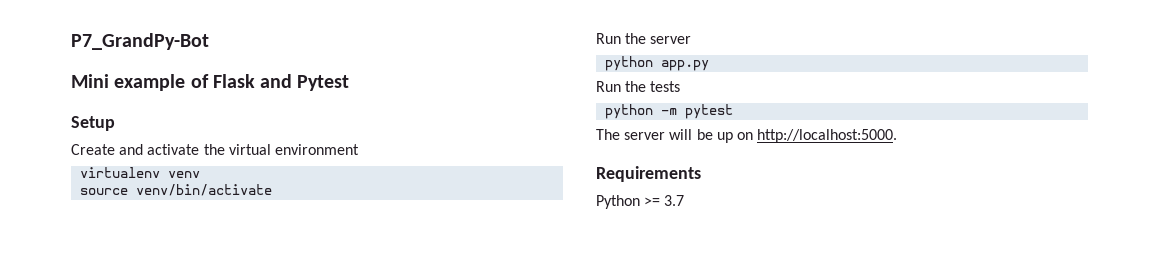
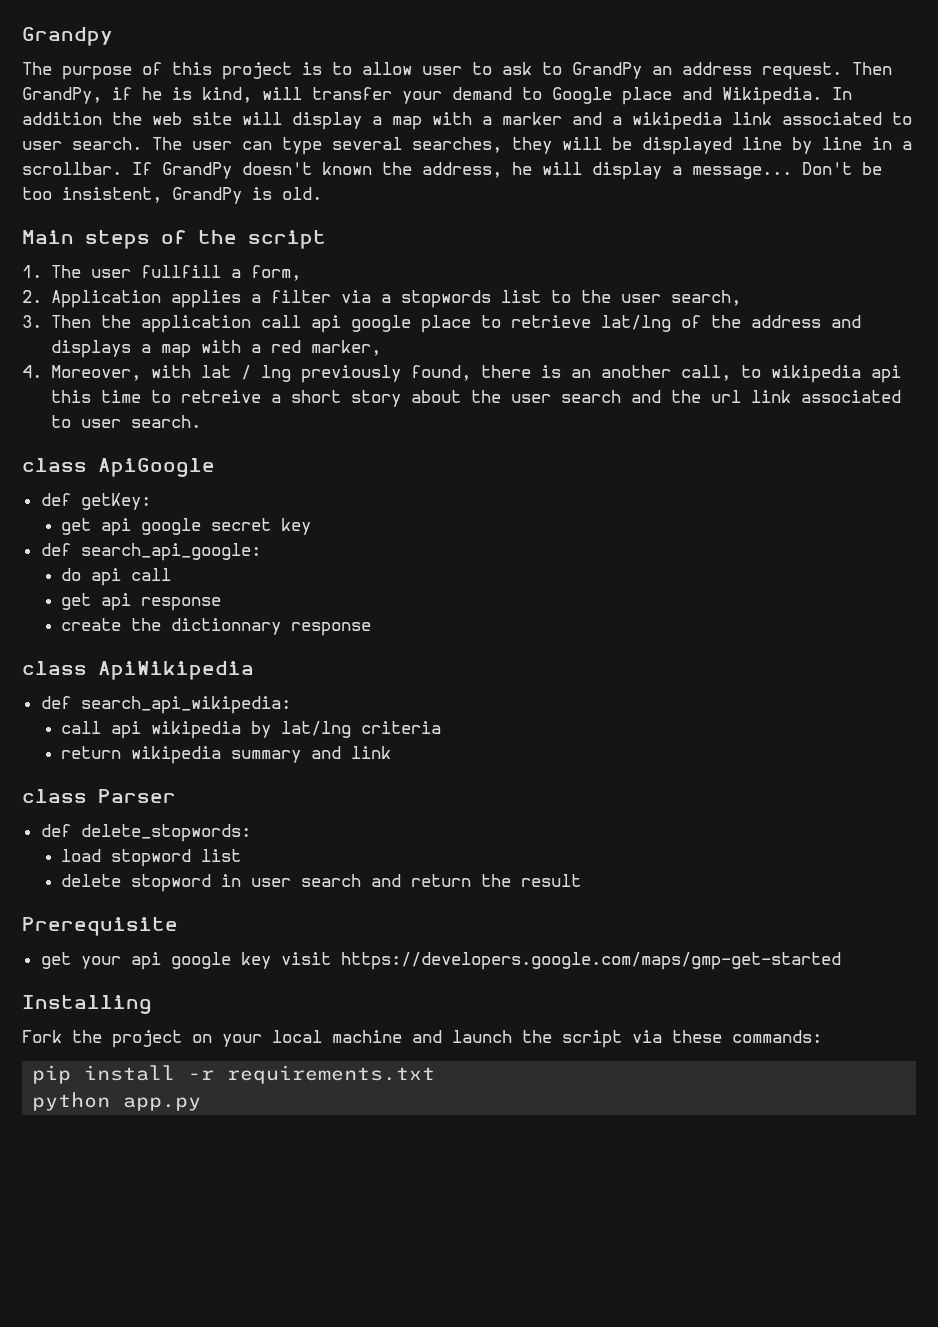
- P7_GrandPy-Bot
- Mini example of Flask and Pytest
- Setup
- Create and activate the virtual environment
- virtualenv venv
- source venv/bin/activate
- Run the server
+ Grandpy
+ The purpose of this project is to allow user to ask to GrandPy an address request. Then GrandPy, if he is kind, will transfer your demand to Google place and Wikipedia. In addition the web site will display a map with a marker and a wikipedia link associated to user search. The user can type several searches, they will be displayed line by line in a scrollbar. If GrandPy doesn't known the address, he will display a message... Don't be too insistent, GrandPy is old.
+ Main steps of the script
+ 1. The user fullfill a form,
+ 2. Application applies a filter via a stopwords list to the user search,
+ 3. Then the application call api google place to retrieve lat/lng of the address and displays a map with a red marker,
+ 4. Moreover, with lat / lng previously found, there is an another call, to wikipedia api this time to retreive a short story about the user search and the url link associated to user search.
+ class ApiGoogle
+ def getKey:
+ get api google secret key
+ def search_api_google:
+ do api call
+ get api response
+ create the dictionnary response
+ class ApiWikipedia
+ def search_api_wikipedia:
+ call api wikipedia by lat/lng criteria
+ return wikipedia summary and link
+ class Parser
+ def delete_stopwords:
+ load stopword list
+ delete stopword in user search and return the result
+ Prerequisite
+ get your api google key visit https://developers.google.com/maps/gmp-get-started
+ Installing
+ Fork the project on your local machine and launch the script via these commands:
+ pip install -r requirements.txt
  python app.py
- Run the tests
- python -m pytest
- The server will be up on http://localhost:5000.
- Requirements
- Python >= 3.7

